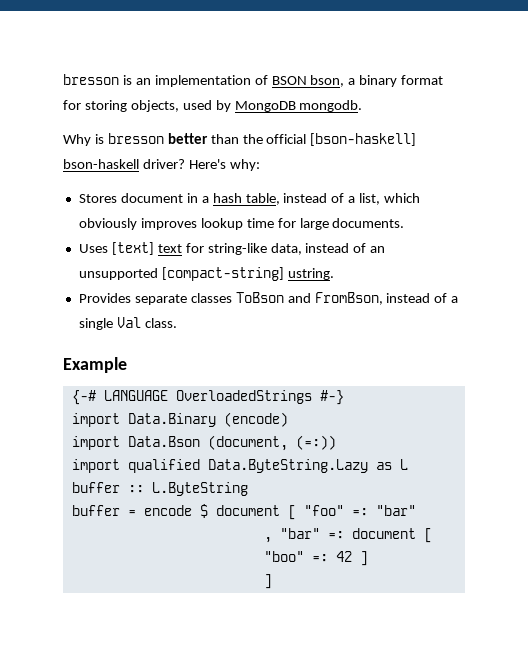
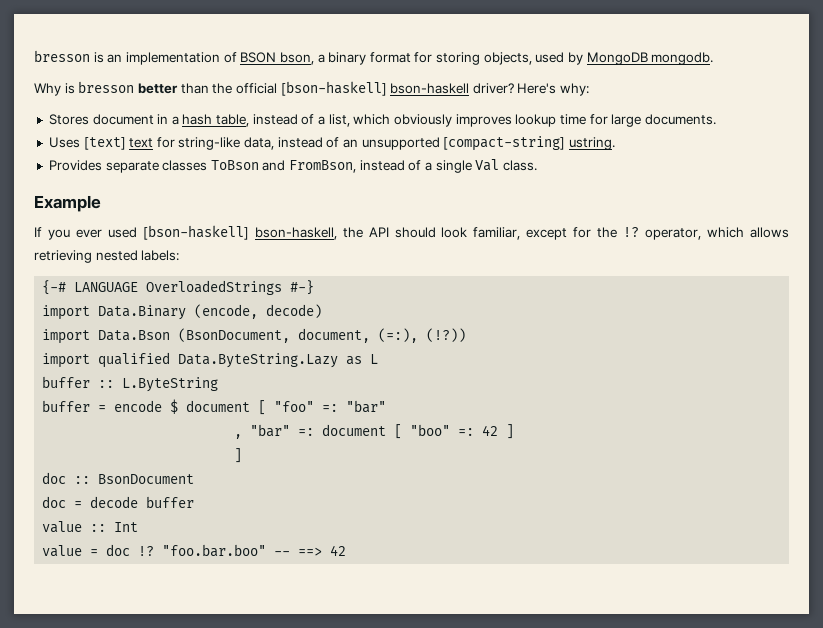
+ If you ever used [bson-haskell] bson-haskell, the API should look familiar, except for the !? operator, which allows retrieving nested labels:
- import Data.Binary (encode)
+ import Data.Binary (encode, decode)
- import Data.Bson (document, (=:))
+ import Data.Bson (BsonDocument, document, (=:), (!?))
+ doc :: BsonDocument
+ doc = decode buffer
+ value :: Int
+ value = doc !? "foo.bar.boo" -- ==> 42

